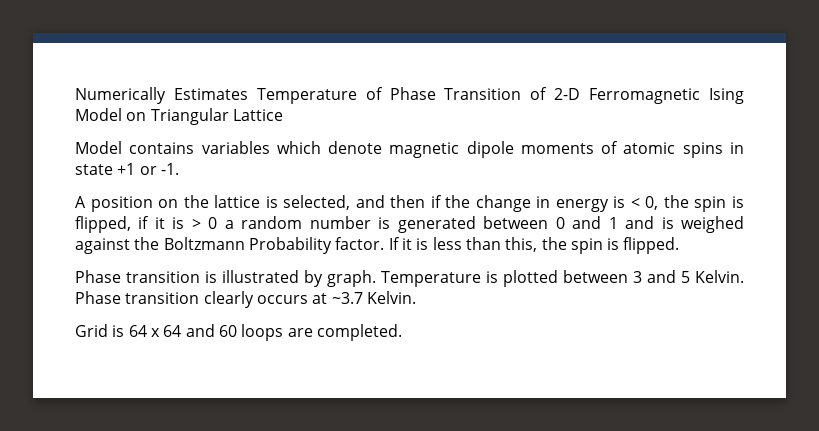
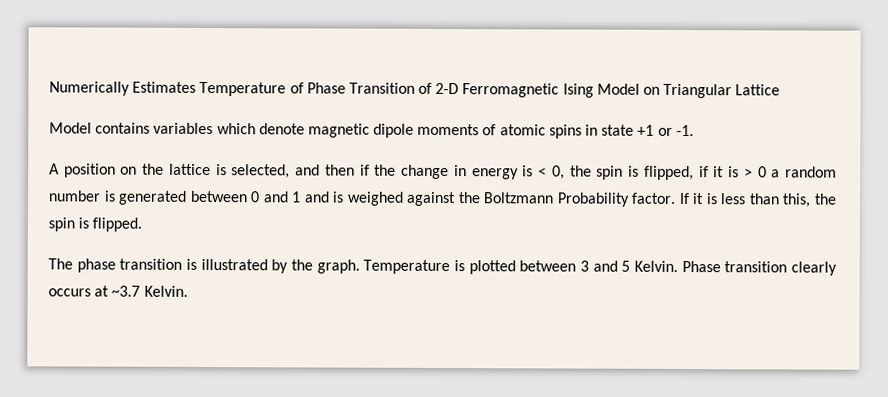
- Phase transition is illustrated by graph.
+ The phase transition is illustrated by the graph.
- Grid is 64 x 64 and 60 loops are completed.

